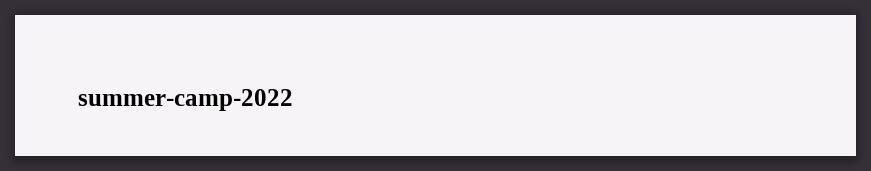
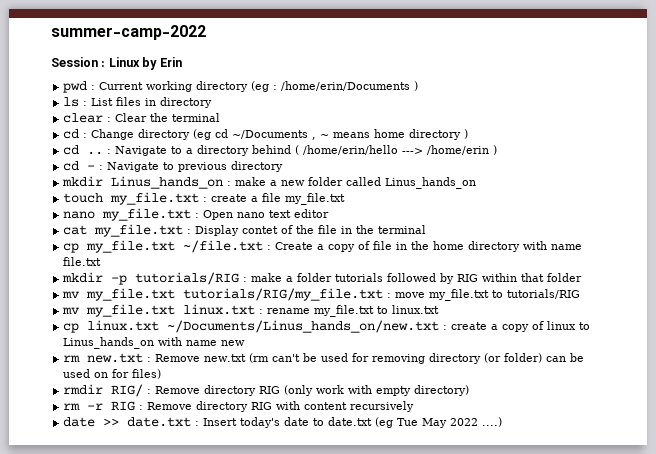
+ Session : Linux by Erin
+ pwd : Current working directory (eg : /home/erin/Documents )
+ ls : List files in directory
+ clear : Clear the terminal
+ cd : Change directory (eg cd ~/Documents , ~ means home directory )
+ cd .. : Navigate to a directory behind ( /home/erin/hello ---> /home/erin )
+ cd - : Navigate to previous directory
+ mkdir Linus_hands_on : make a new folder called Linus_hands_on
+ touch my_file.txt : create a file my_file.txt
+ nano my_file.txt : Open nano text editor
+ cat my_file.txt : Display contet of the file in the terminal
+ cp my_file.txt ~/file.txt : Create a copy of file in the home directory with name file.txt
+ mkdir -p tutorials/RIG : make a folder tutorials followed by RIG within that folder
+ mv my_file.txt tutorials/RIG/my_file.txt : move my_file.txt to tutorials/RIG
+ mv my_file.txt linux.txt : rename my_file.txt to linux.txt
+ cp linux.txt ~/Documents/Linus_hands_on/new.txt : create a copy of linux to Linus_hands_on with name new
+ rm new.txt : Remove new.txt (rm can't be used for removing directory (or folder) can be used on for files)
+ rmdir RIG/ : Remove directory RIG (only work with empty directory)
+ rm -r RIG : Remove directory RIG with content recursively
+ date >> date.txt : Insert today's date to date.txt (eg Tue May 2022 ....)

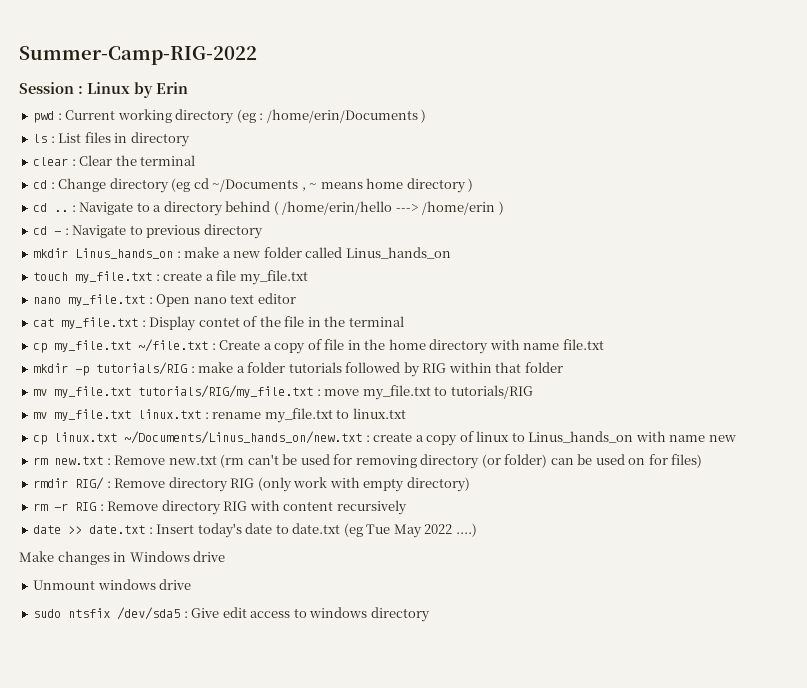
- summer-camp-2022
+ Summer-Camp-RIG-2022
+ Make changes in Windows drive
+ Unmount windows drive
+ sudo ntsfix /dev/sda5 : Give edit access to windows directory

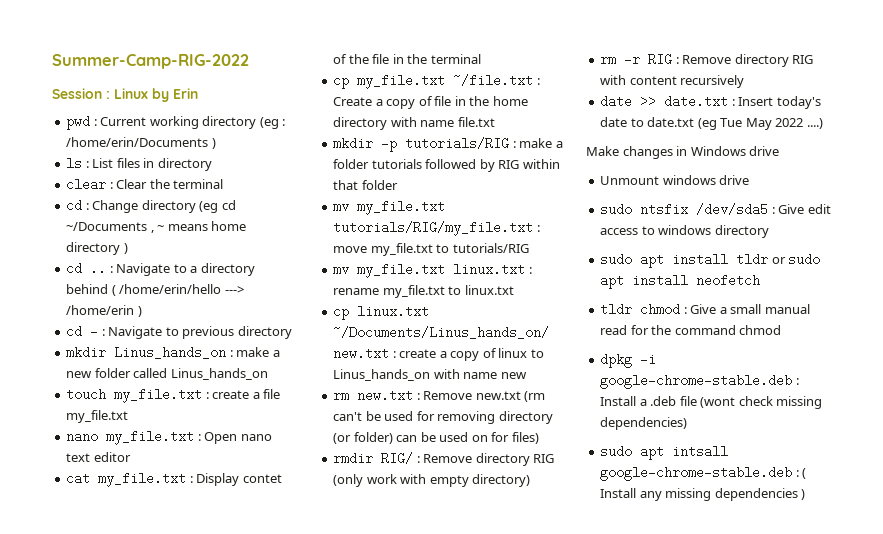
+ sudo apt install tldr or sudo apt install neofetch
+ tldr chmod : Give a small manual read for the command chmod
+ dpkg -i google-chrome-stable.deb : Install a .deb file (wont check missing dependencies)
+ sudo apt intsall google-chrome-stable.deb : ( Install any missing dependencies )

